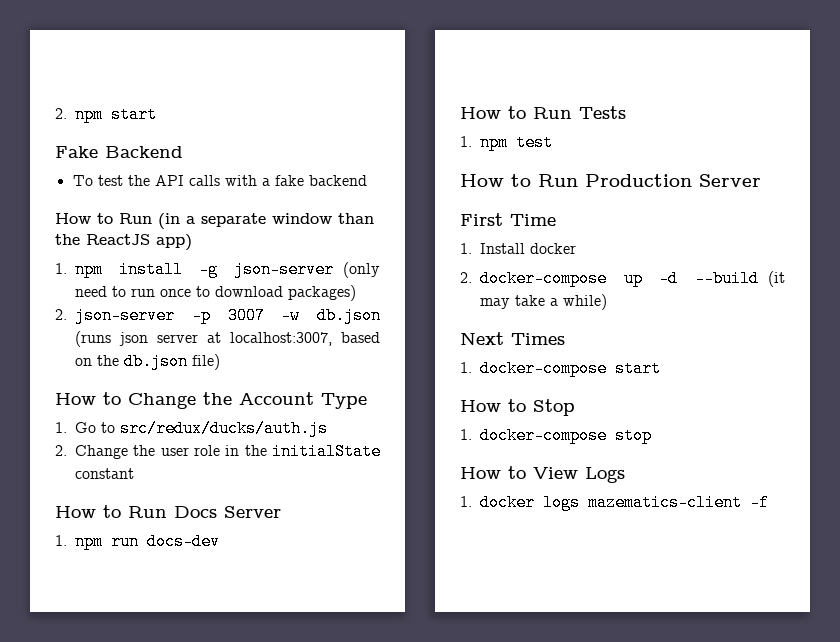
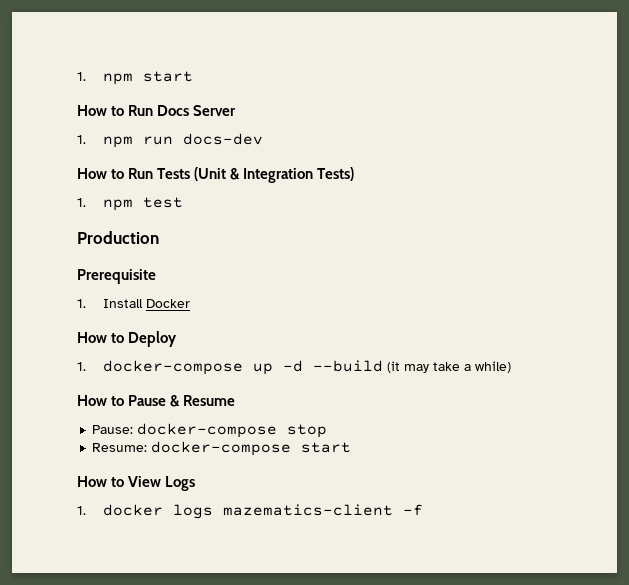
- 2. npm start
+ 1. npm start
- Fake Backend
- To test the API calls with a fake backend
- How to Run (in a separate window than the ReactJS app)
- 1. npm install -g json-server (only need to run once to download packages)
- 2. json-server -p 3007 -w db.json (runs json server at localhost:3007, based on the db.json file)
- How to Change the Account Type
- 1. Go to src/redux/ducks/auth.js
- 2. Change the user role in the initialState constant
- How to Run Tests
+ How to Run Tests (Unit & Integration Tests)
- How to Run Production Server
- First Time
- 1. Install docker
- 2. docker-compose up -d --build (it may take a while)
+ Production
+ Prerequisite
+ 1. Install Docker
+ How to Deploy
+ 1. docker-compose up -d --build (it may take a while)
- Next Times
- 1. docker-compose start
- How to Stop
- 1. docker-compose stop
+ How to Pause & Resume
+ Pause: docker-compose stop
+ Resume: docker-compose start

